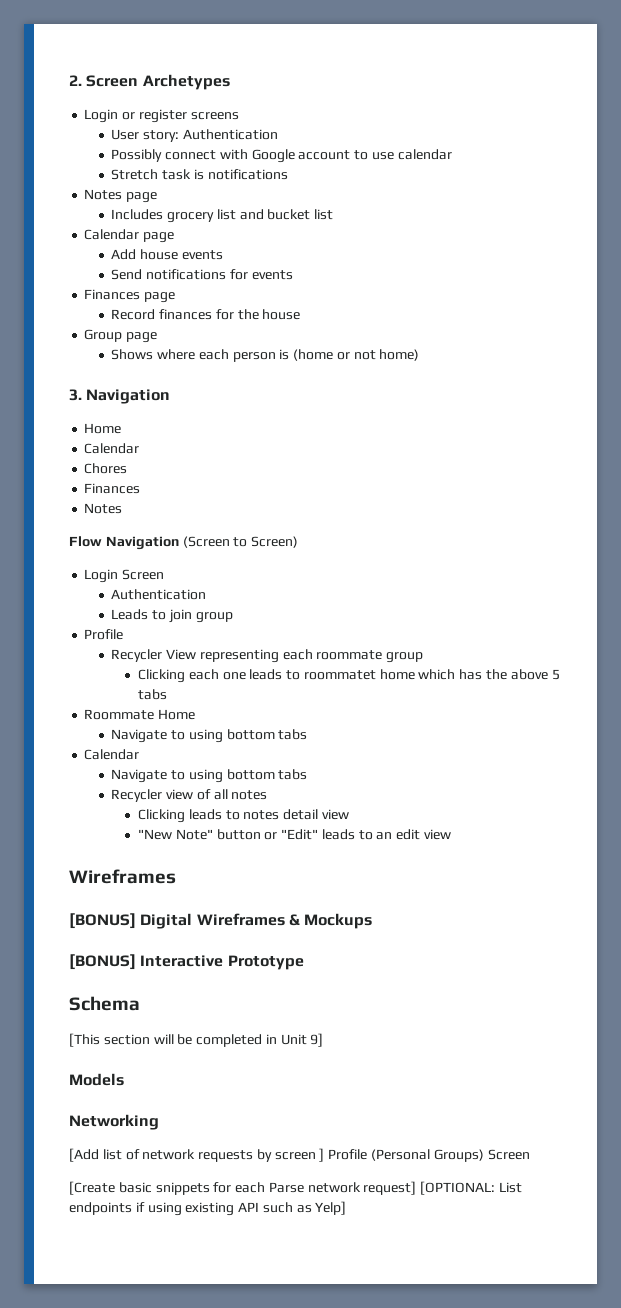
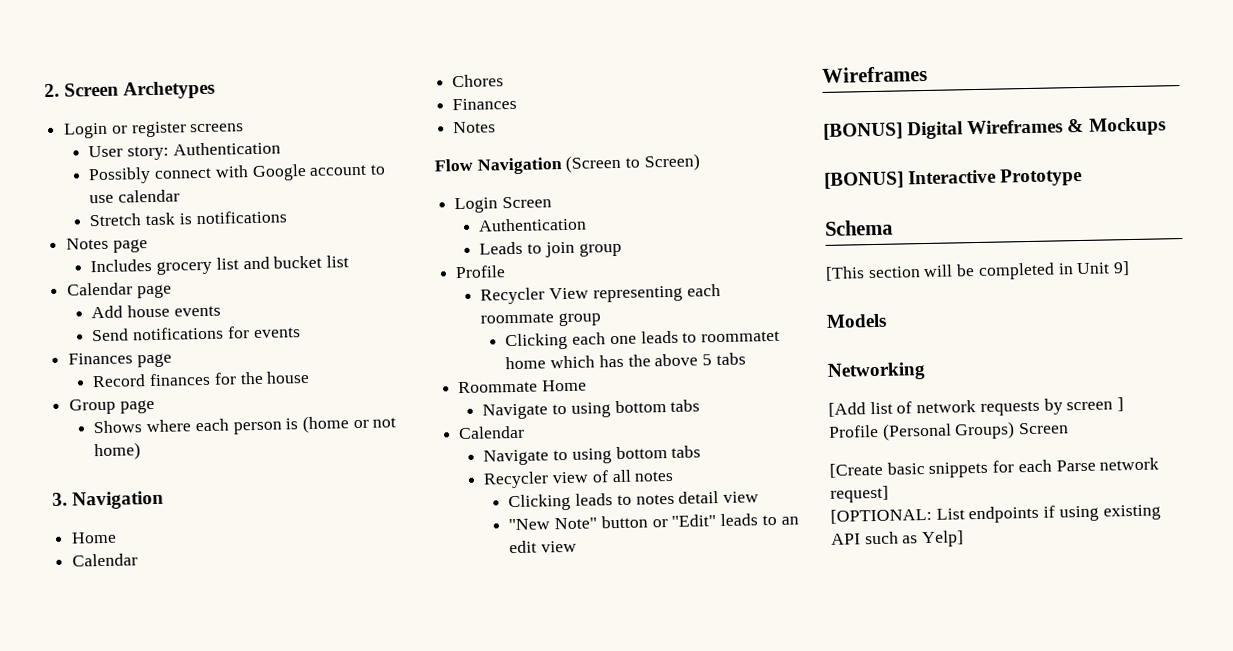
- [Add list of network requests by screen ] Profile (Personal Groups) Screen
+ [Add list of network requests by screen ]
+ Profile (Personal Groups) Screen
- [Create basic snippets for each Parse network request] [OPTIONAL: List endpoints if using existing API such as Yelp]
+ [Create basic snippets for each Parse network request]
+ [OPTIONAL: List endpoints if using existing API such as Yelp]

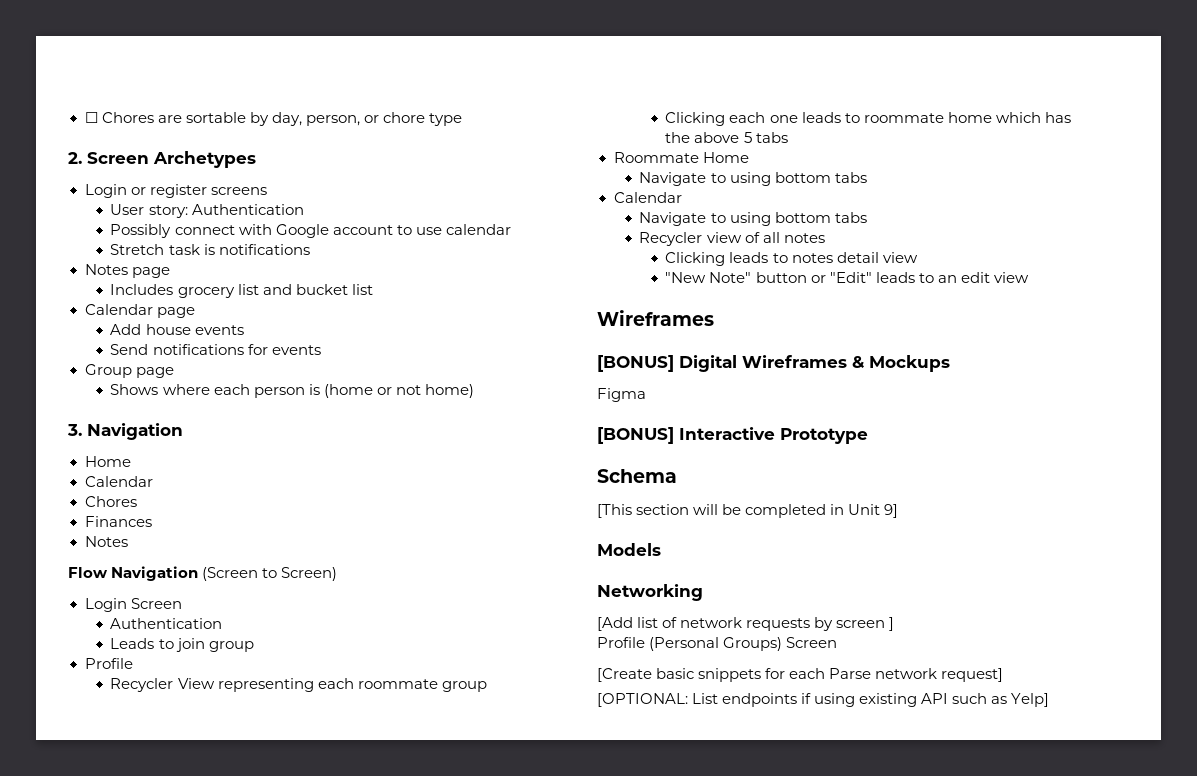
+ ☐ Chores are sortable by day, person, or chore type
- Finances page
- Record finances for the house
- Clicking each one leads to roommatet home which has the above 5 tabs
+ Clicking each one leads to roommate home which has the above 5 tabs
+ Figma

